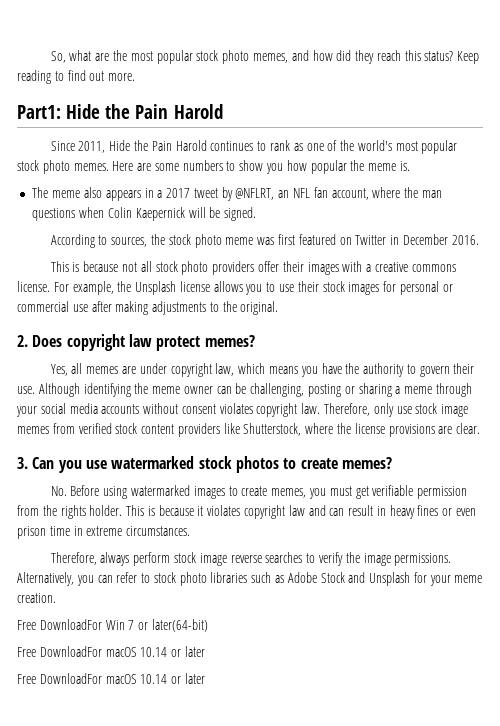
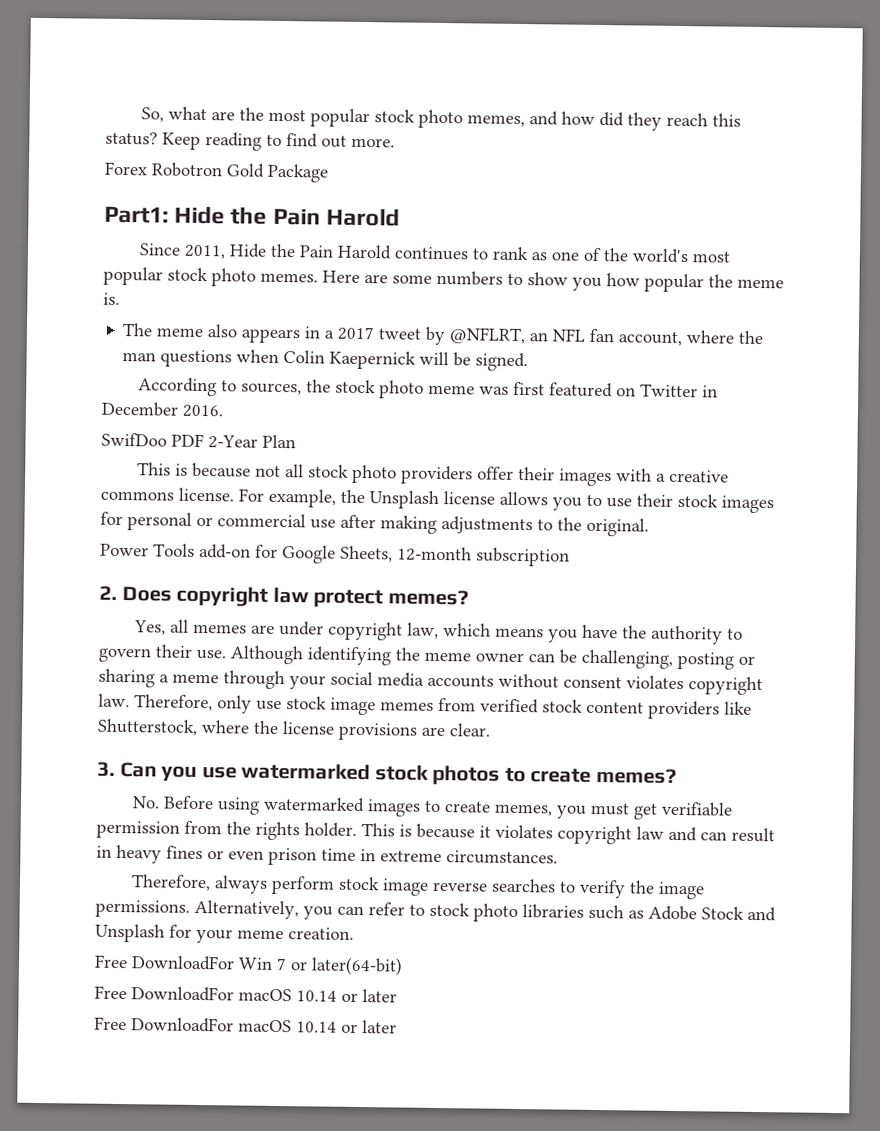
+ Forex Robotron Gold Package
+ SwifDoo PDF 2-Year Plan
+ Power Tools add-on for Google Sheets, 12-month subscription

